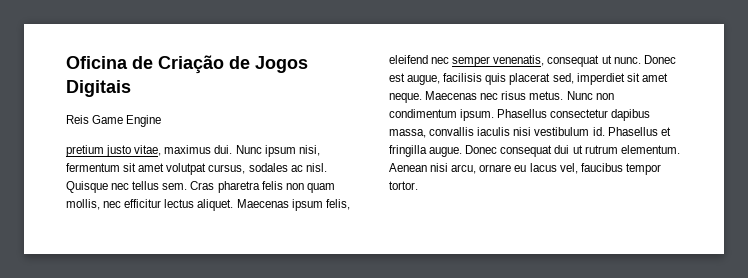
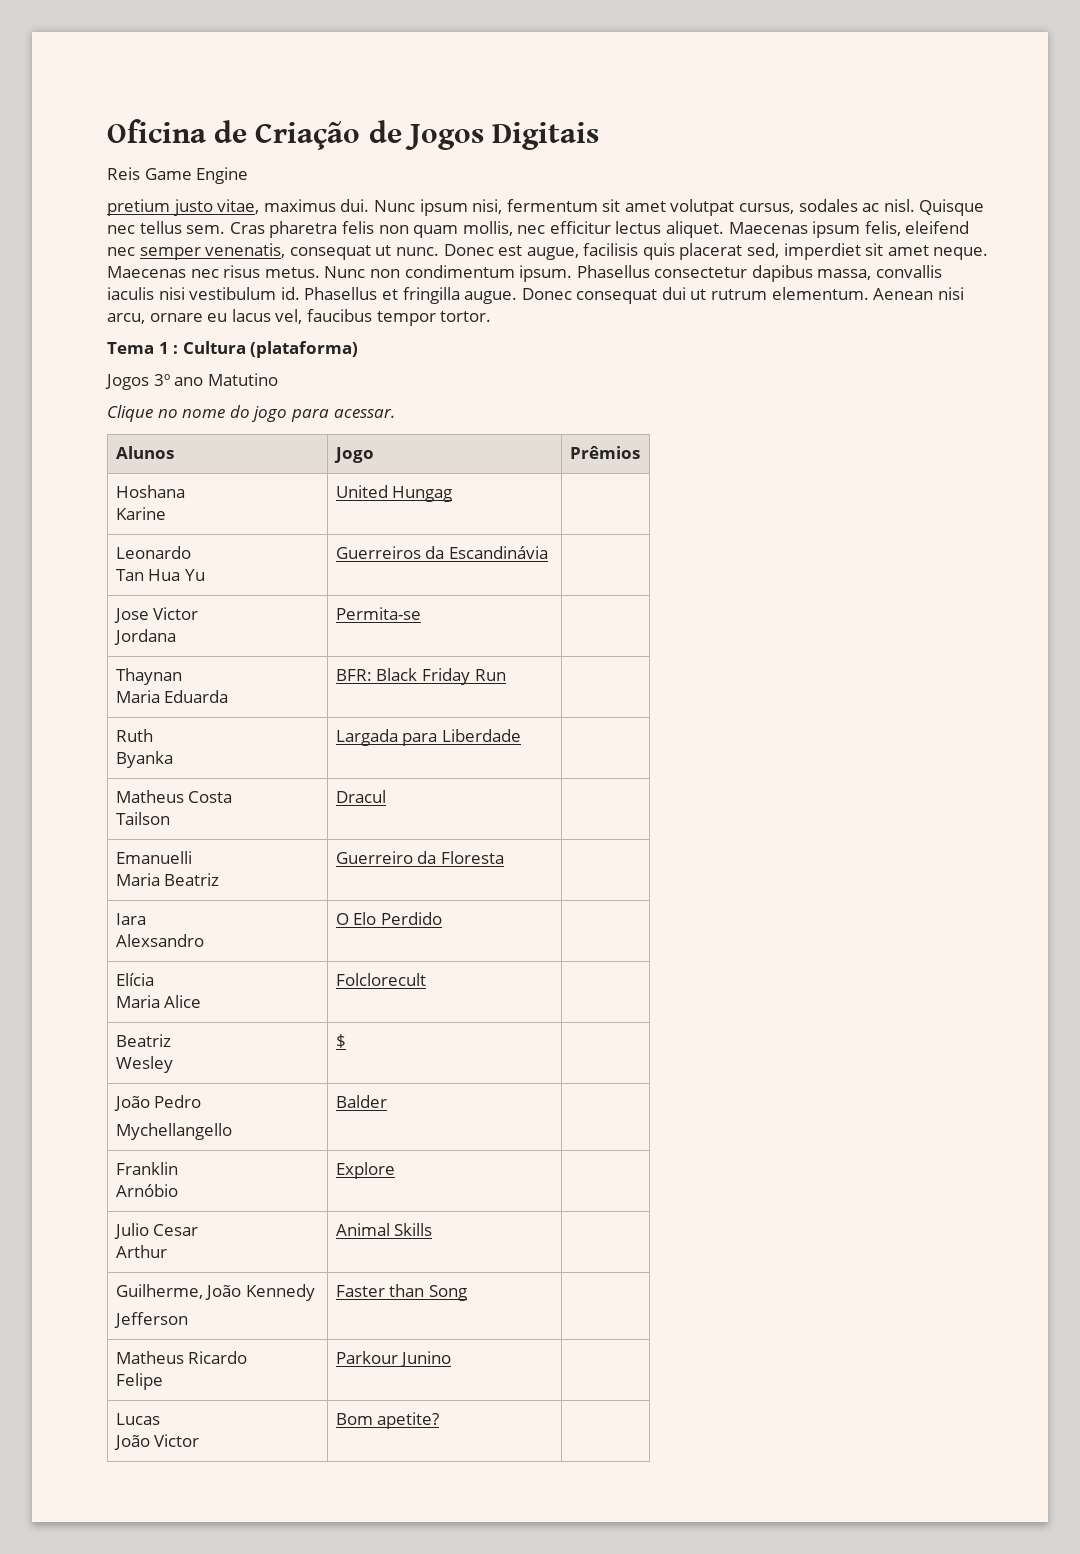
+ Tema 1 : Cultura (plataforma)
+ Jogos 3º ano Matutino
+ Clique no nome do jogo para acessar.
+ Alunos | Jogo | Prêmios
+ Hoshana
+ Karine | United Hungag |
+ Leonardo
+ Tan Hua Yu | Guerreiros da Escandinávia |
+ Jose Victor
+ Jordana | Permita-se |
+ Thaynan
+ Maria Eduarda | BFR: Black Friday Run |
+ Ruth
+ Byanka | Largada para Liberdade |
+ Matheus Costa
+ Tailson | Dracul |
+ Emanuelli
+ Maria Beatriz | Guerreiro da Floresta |
+ Iara
+ Alexsandro | O Elo Perdido |
+ Elícia
+ Maria Alice | Folclorecult |
+ Beatriz
+ Wesley | $ |
+ João Pedro
+ Mychellangello | Balder |
+ Franklin
+ Arnóbio | Explore |
+ Julio Cesar
+ Arthur | Animal Skills |
+ Guilherme, João Kennedy
+ Jefferson | Faster than Song |
+ Matheus Ricardo
+ Felipe | Parkour Junino |
+ Lucas
+ João Victor | Bom apetite? |

